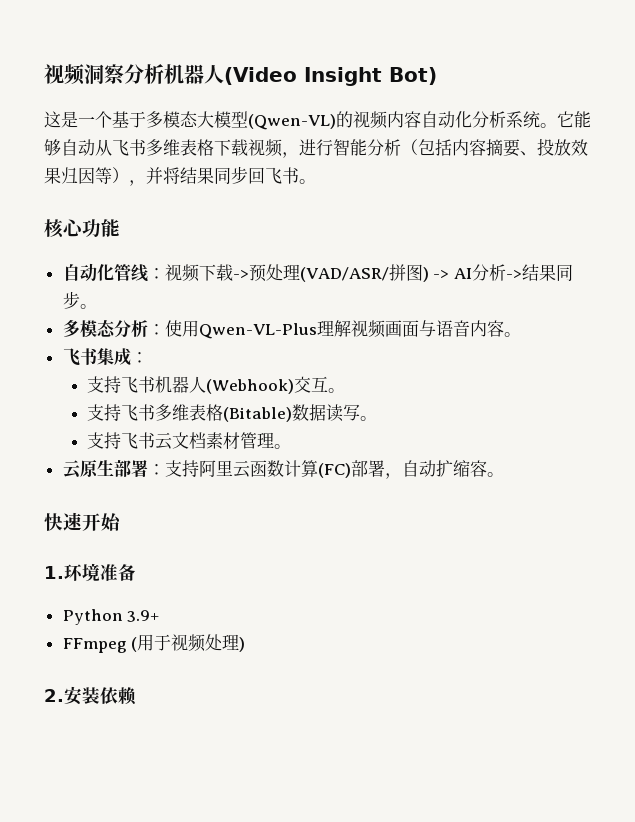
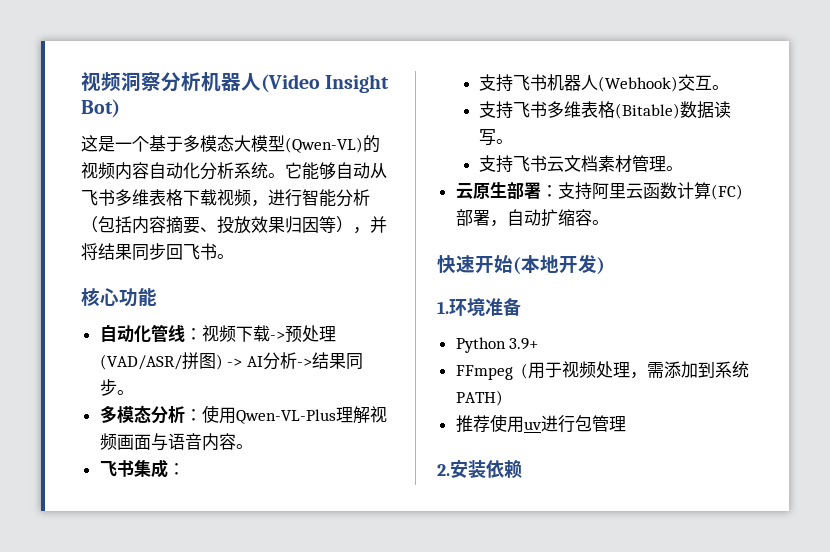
- 快速开始
+ 快速开始(本地开发)
- FFmpeg (用于视频处理)
+ FFmpeg (用于视频处理，需添加到系统PATH)
+ 推荐使用uv进行包管理

